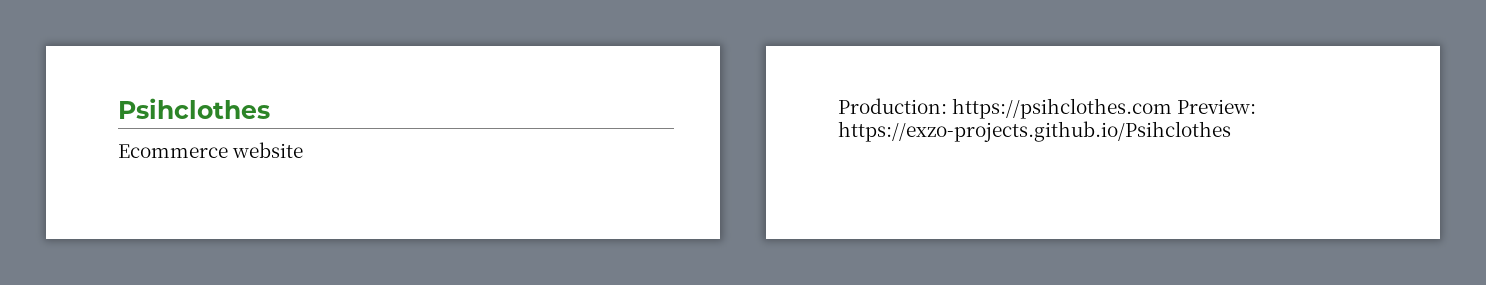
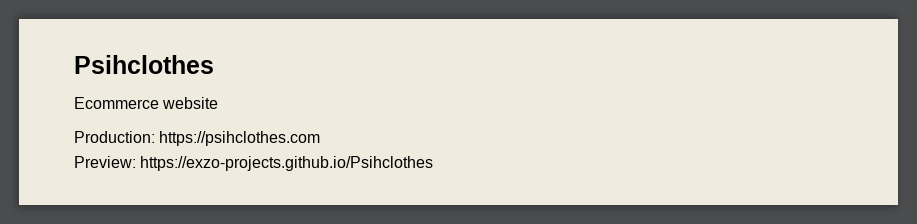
- Production: https://psihclothes.com Preview: https://exzo-projects.github.io/Psihclothes
+ Production: https://psihclothes.com
+ Preview: https://exzo-projects.github.io/Psihclothes

